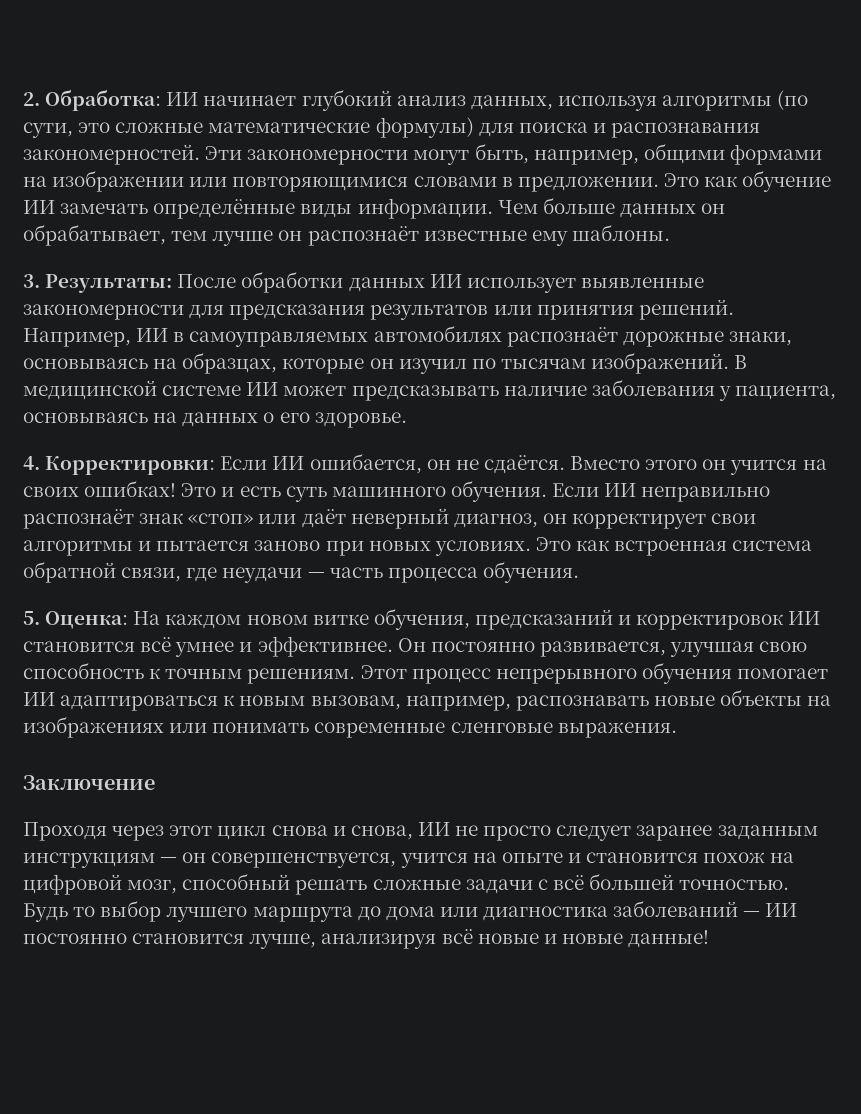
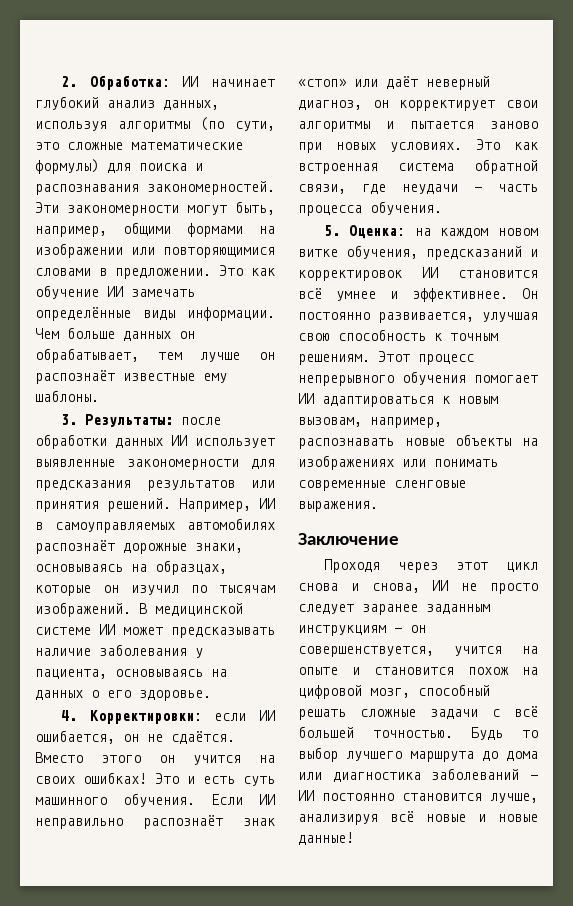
- 3. Результаты: После обработки данных ИИ использует выявленные закономерности для предсказания результатов или принятия решений.
+ 3. Результаты: после обработки данных ИИ использует выявленные закономерности для предсказания результатов или принятия решений.
- 4. Корректировки: Если ИИ ошибается, он не сдаётся.
+ 4. Корректировки: если ИИ ошибается, он не сдаётся.
- 5. Оценка: На каждом новом витке обучения, предсказаний и корректировок ИИ становится всё умнее и эффективнее.
+ 5. Оценка: на каждом новом витке обучения, предсказаний и корректировок ИИ становится всё умнее и эффективнее.

